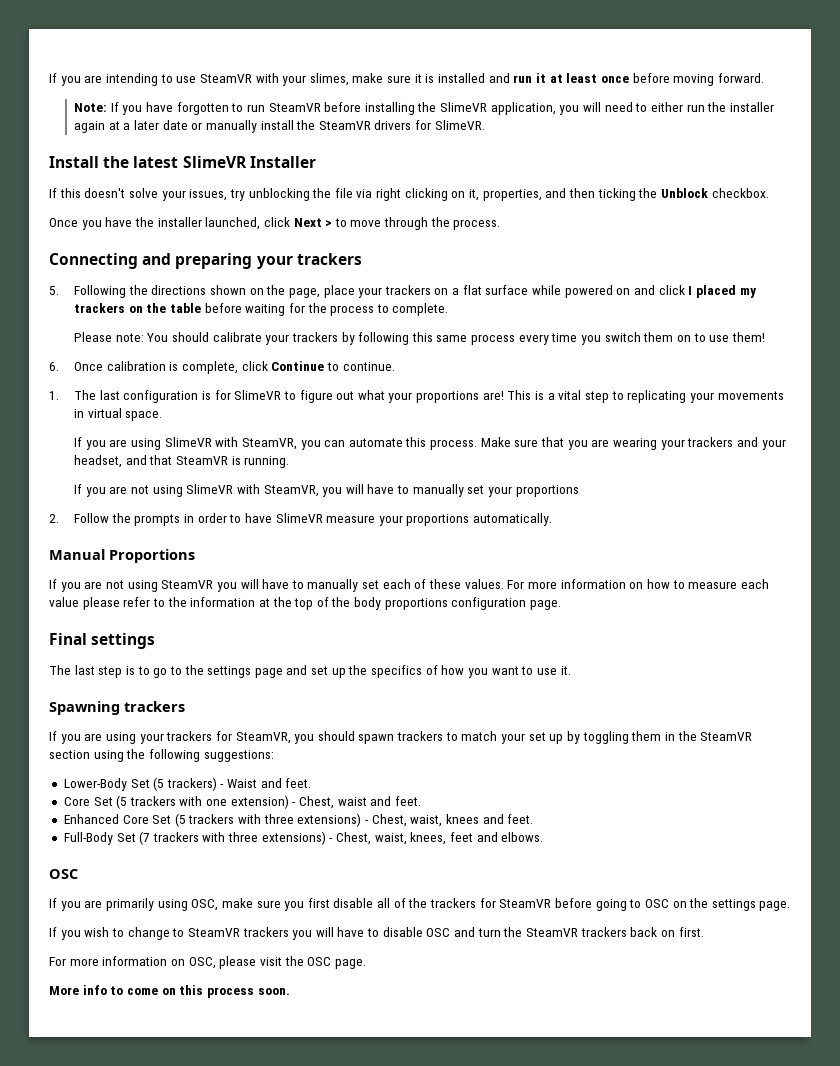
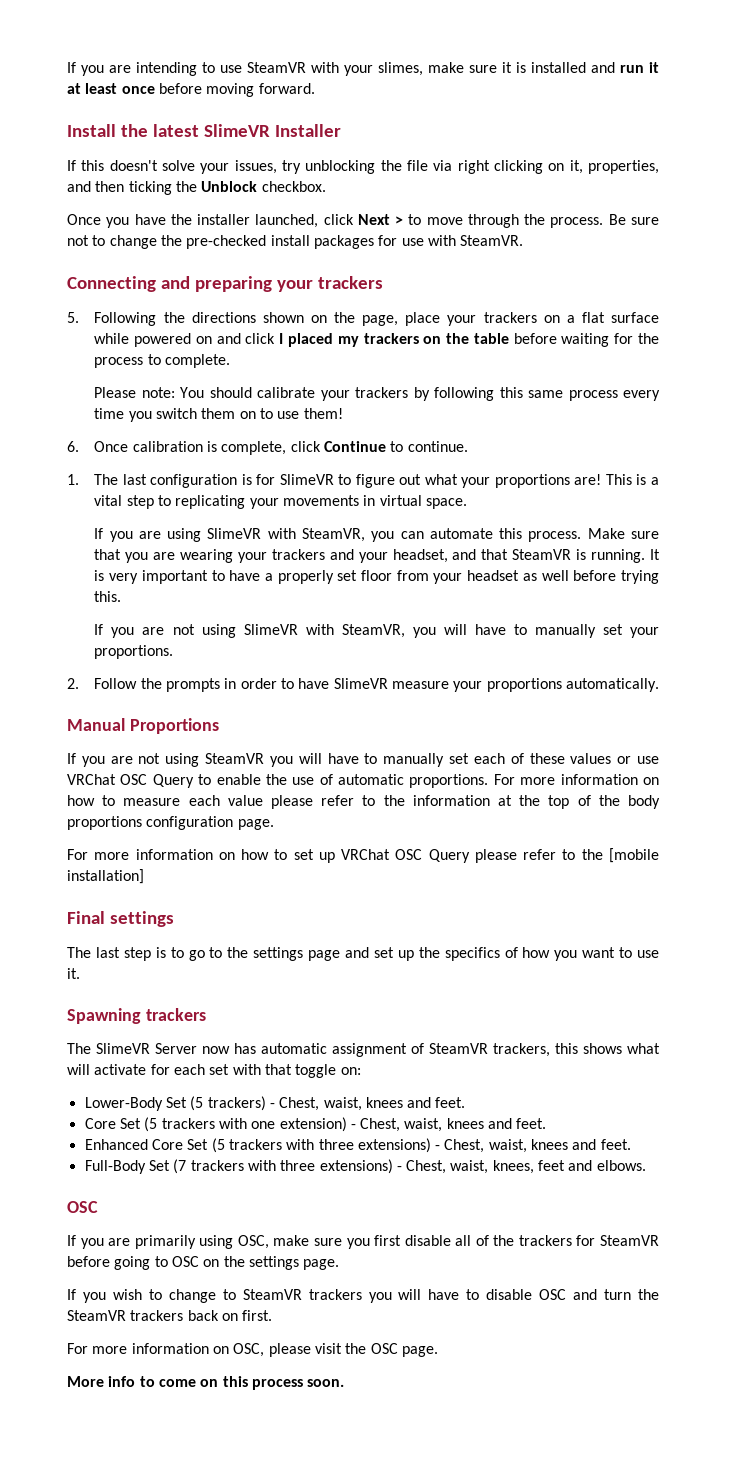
- Note: If you have forgotten to run SteamVR before installing the SlimeVR application, you will need to either run the installer again at a later date or manually install the SteamVR drivers for SlimeVR.
+ Be sure not to change the pre-checked install packages for use with SteamVR.
+ It is very important to have a properly set floor from your headset as well before trying this.
- If you are not using SlimeVR with SteamVR, you will have to manually set your proportions
+ If you are not using SlimeVR with SteamVR, you will have to manually set your proportions.
- If you are not using SteamVR you will have to manually set each of these values.
+ If you are not using SteamVR you will have to manually set each of these values or use VRChat OSC Query to enable the use of automatic proportions.
+ For more information on how to set up VRChat OSC Query please refer to the [mobile installation]
- If you are using your trackers for SteamVR, you should spawn trackers to match your set up by toggling them in the SteamVR section using the following suggestions:
+ The SlimeVR Server now has automatic assignment of SteamVR trackers, this shows what will activate for each set with that toggle on:
- Lower-Body Set (5 trackers) - Waist and feet.
+ Lower-Body Set (5 trackers) - Chest, waist, knees and feet.
- Core Set (5 trackers with one extension) - Chest, waist and feet.
+ Core Set (5 trackers with one extension) - Chest, waist, knees and feet.

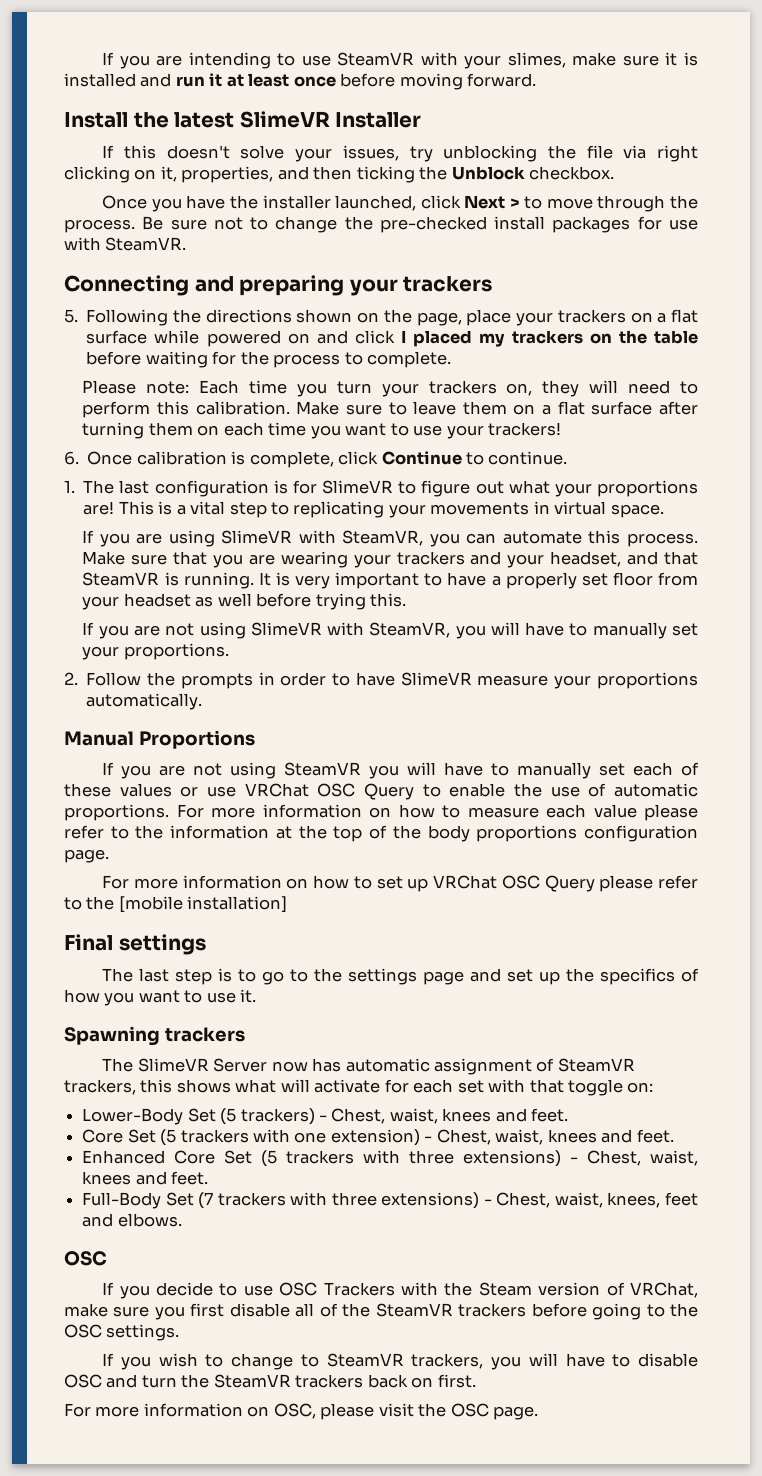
- Please note: You should calibrate your trackers by following this same process every time you switch them on to use them!
+ Please note: Each time you turn your trackers on, they will need to perform this calibration. Make sure to leave them on a flat surface after turning them on each time you want to use your trackers!
- If you are primarily using OSC, make sure you first disable all of the trackers for SteamVR before going to OSC on the settings page.
+ If you decide to use OSC Trackers with the Steam version of VRChat, make sure you first disable all of the SteamVR trackers before going to the OSC settings.
- If you wish to change to SteamVR trackers you will have to disable OSC and turn the SteamVR trackers back on first.
+ If you wish to change to SteamVR trackers, you will have to disable OSC and turn the SteamVR trackers back on first.
- More info to come on this process soon.

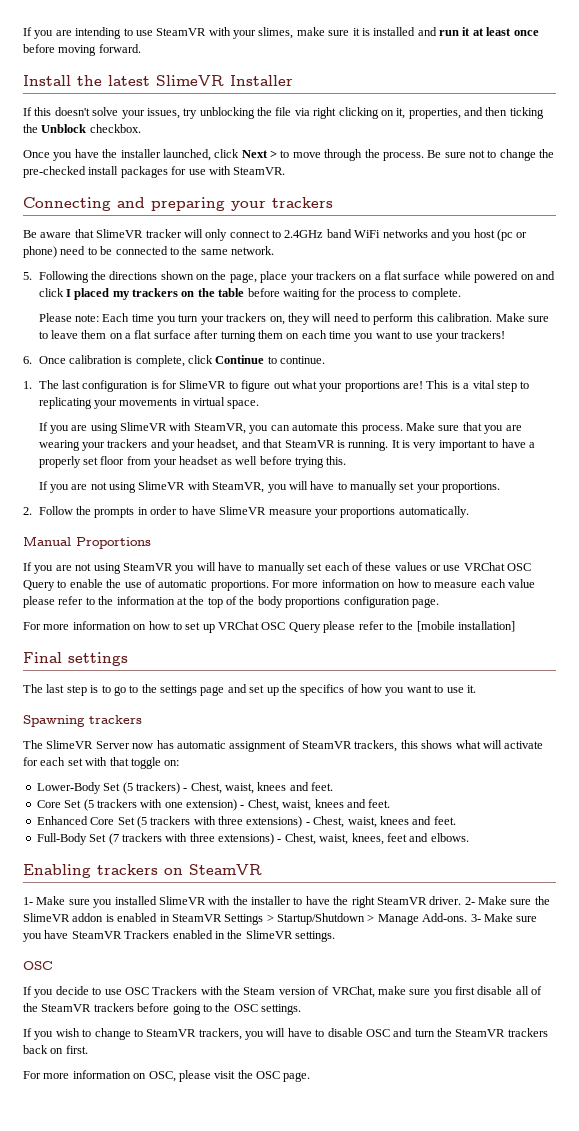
+ Be aware that SlimeVR tracker will only connect to 2.4GHz band WiFi networks and you host (pc or phone) need to be connected to the same network.
+ Enabling trackers on SteamVR
+ 1- Make sure you installed SlimeVR with the installer to have the right SteamVR driver. 2- Make sure the SlimeVR addon is enabled in SteamVR Settings > Startup/Shutdown > Manage Add-ons. 3- Make sure you have SteamVR Trackers enabled in the SlimeVR settings.

